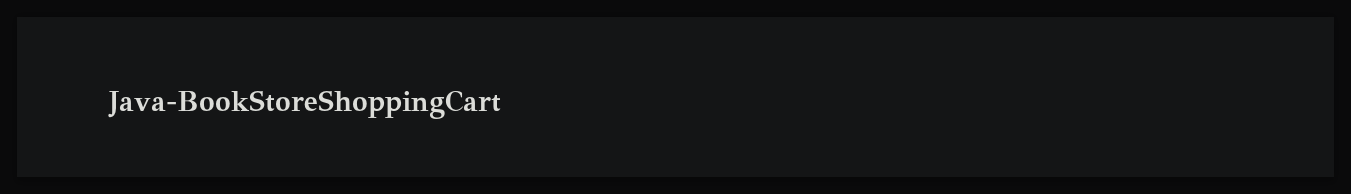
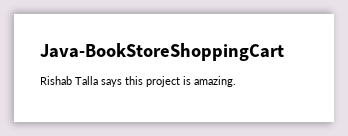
+ Rishab Talla says this project is amazing.

